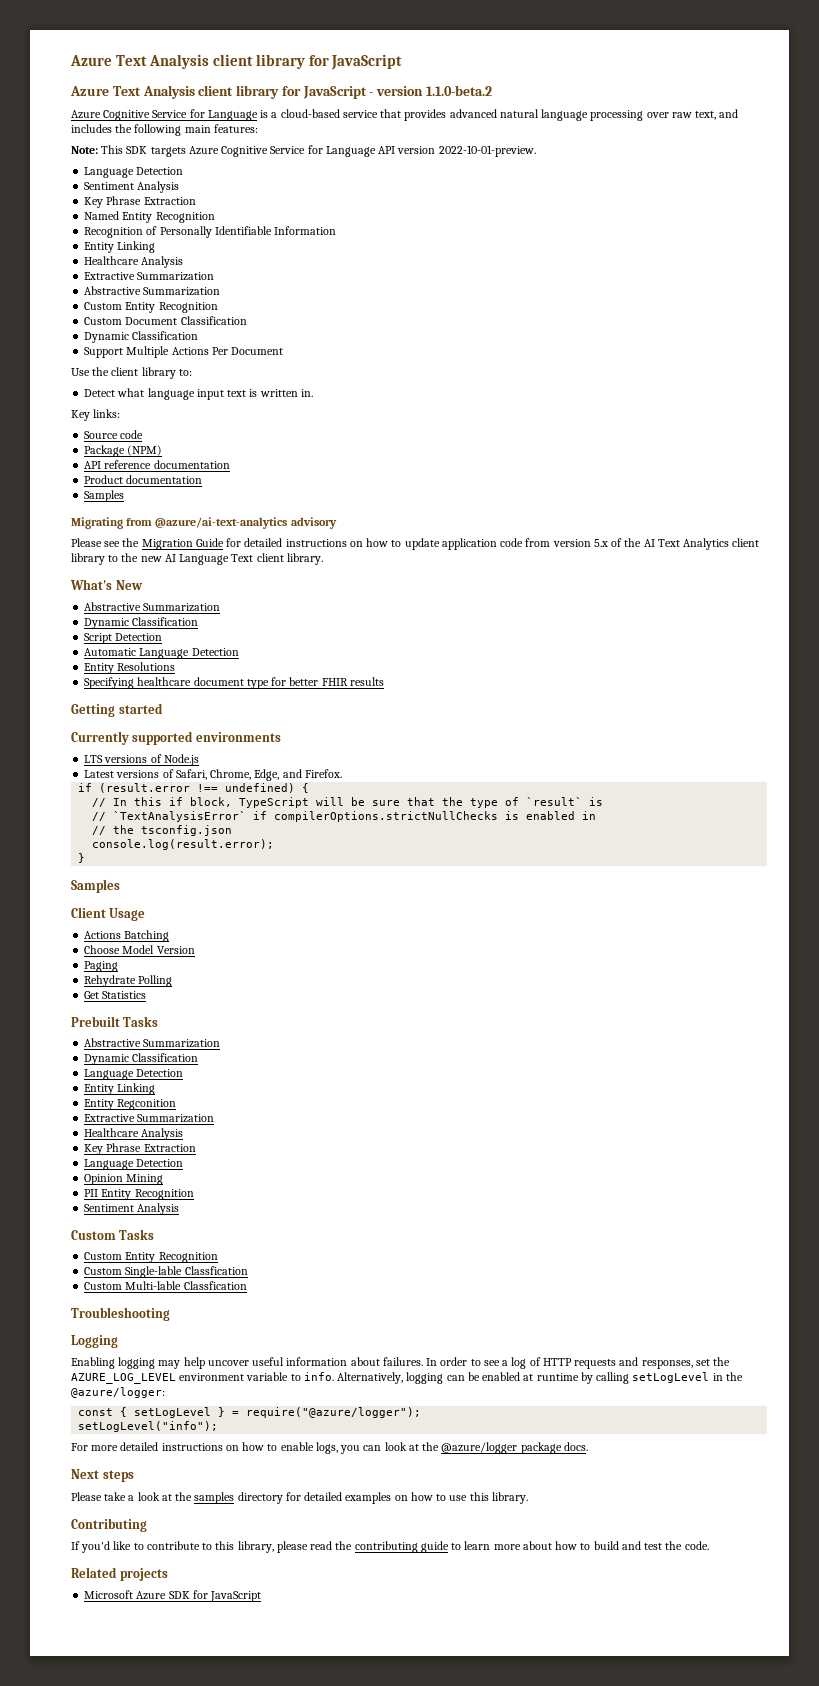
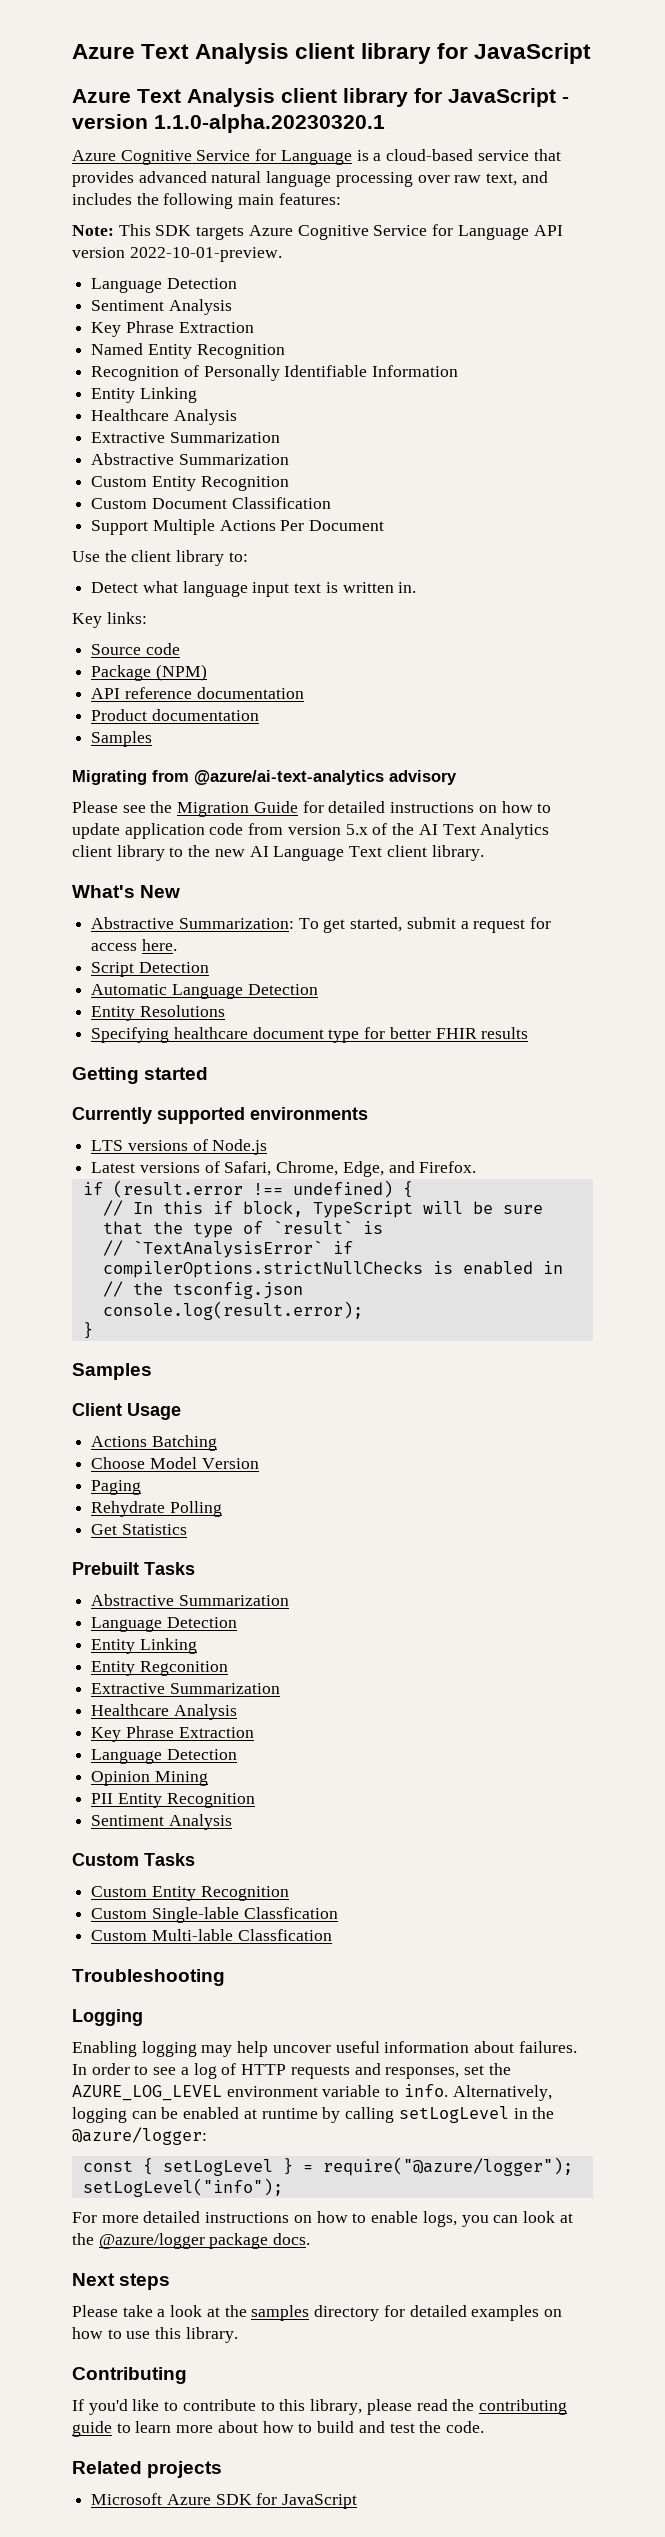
- Azure Text Analysis client library for JavaScript - version 1.1.0-beta.2
+ Azure Text Analysis client library for JavaScript - version 1.1.0-alpha.20230320.1
  Custom Document Classification
- Dynamic Classification
  What's New
- Abstractive Summarization
- Dynamic Classification
+ Abstractive Summarization: To get started, submit a request for access here.
  Prebuilt Tasks
  Abstractive Summarization
- Dynamic Classification

